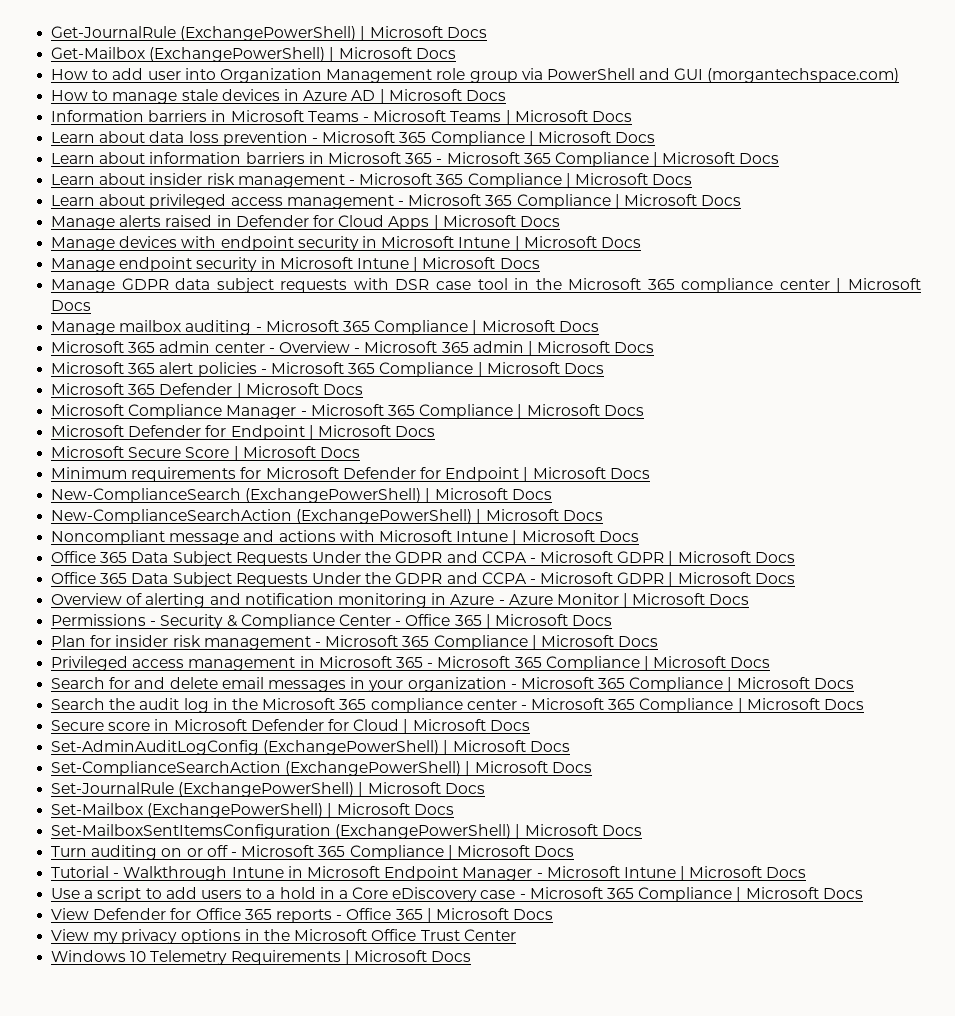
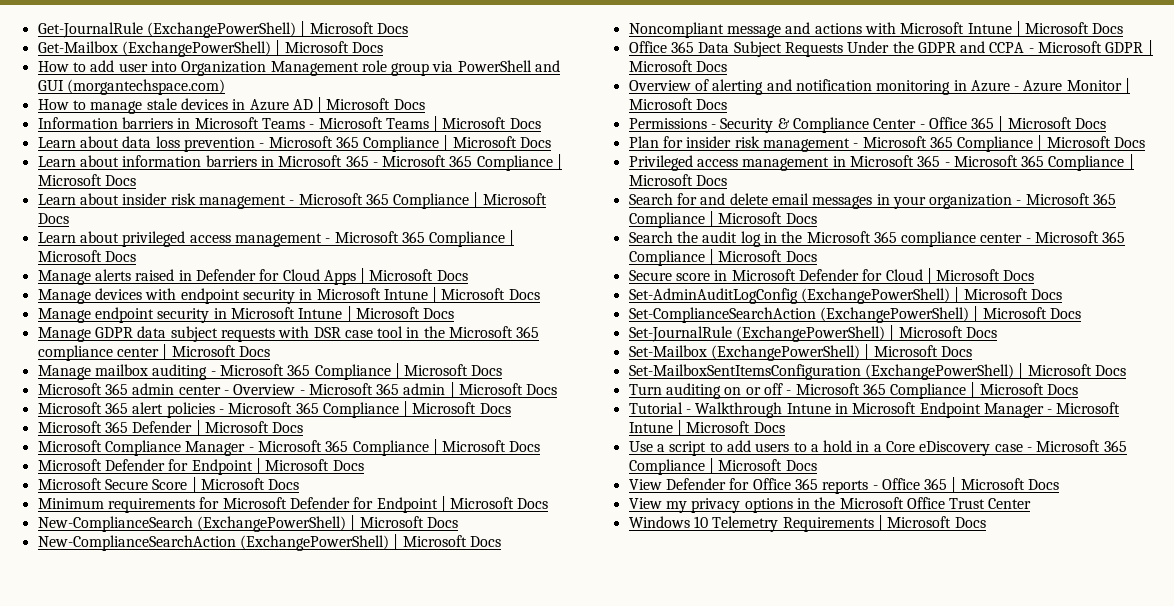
  Noncompliant message and actions with Microsoft Intune | Microsoft Docs
- Office 365 Data Subject Requests Under the GDPR and CCPA - Microsoft GDPR | Microsoft Docs

